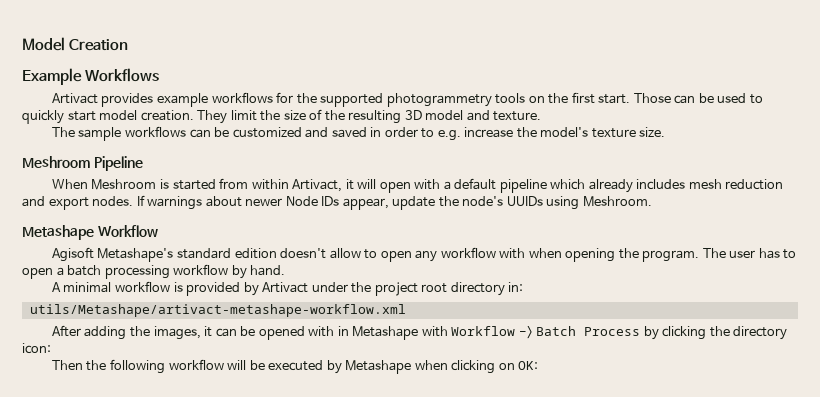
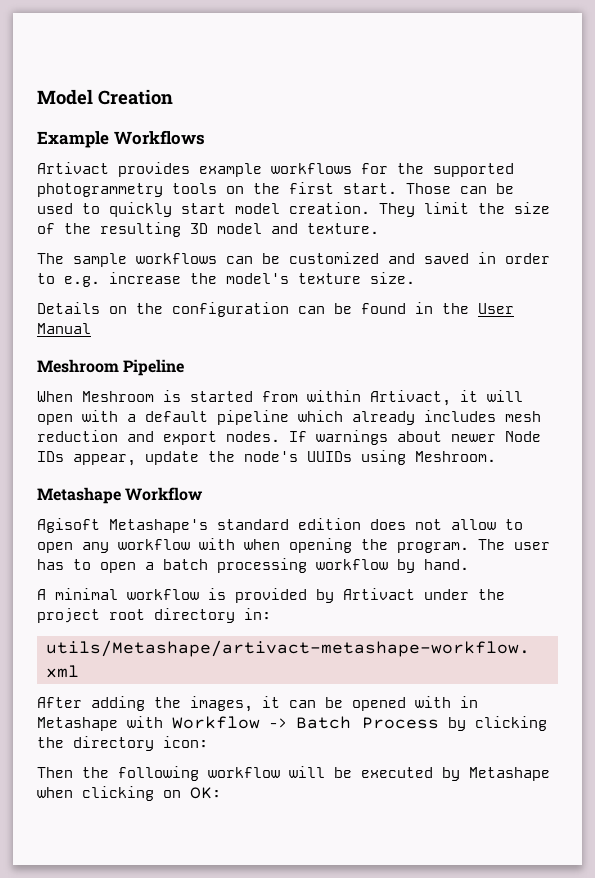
+ Details on the configuration can be found in the User Manual
- Agisoft Metashape's standard edition doesn't allow to open any workflow with when opening the program.
+ Agisoft Metashape's standard edition does not allow to open any workflow with when opening the program.

